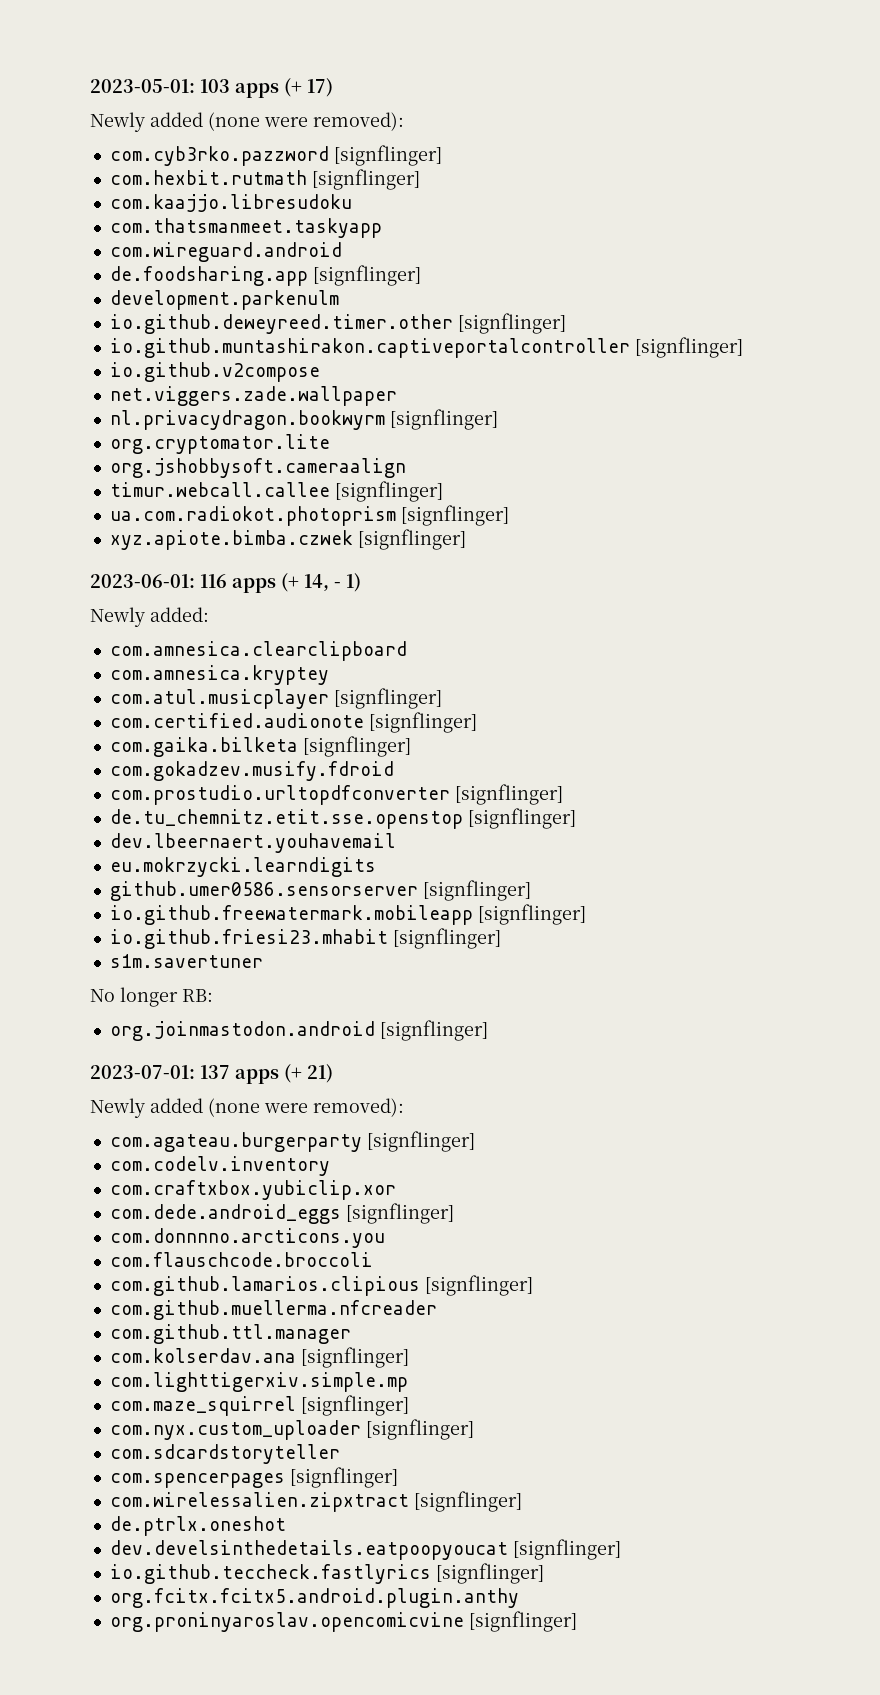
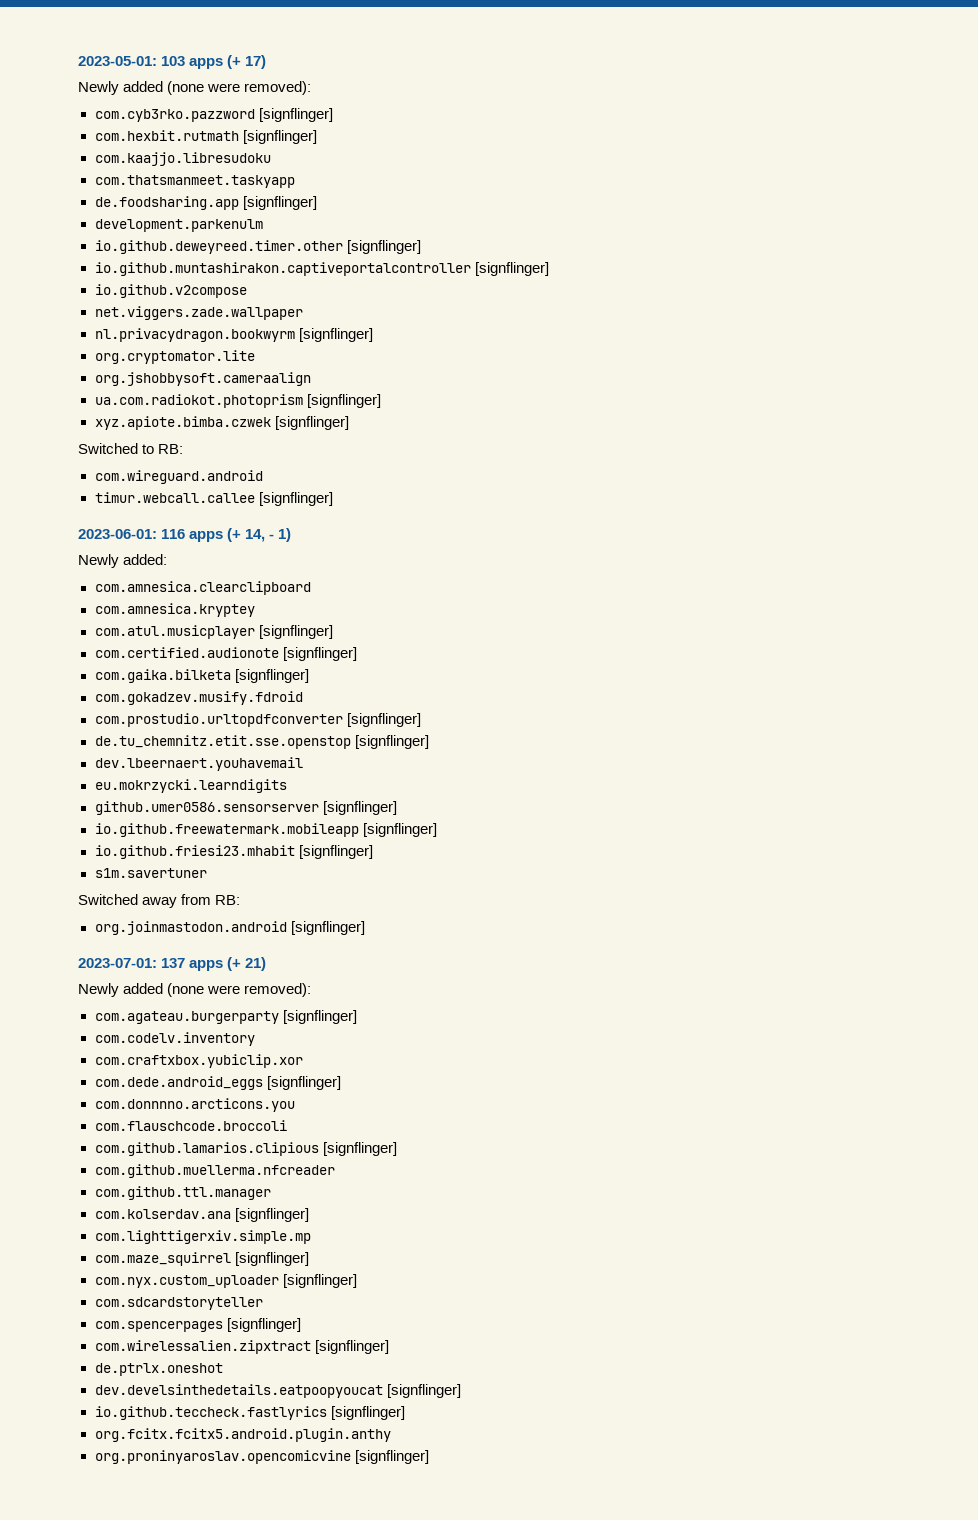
- com.wireguard.android
- timur.webcall.callee [signflinger]
+ Switched to RB:
+ com.wireguard.android
+ timur.webcall.callee [signflinger]
- No longer RB:
+ Switched away from RB:

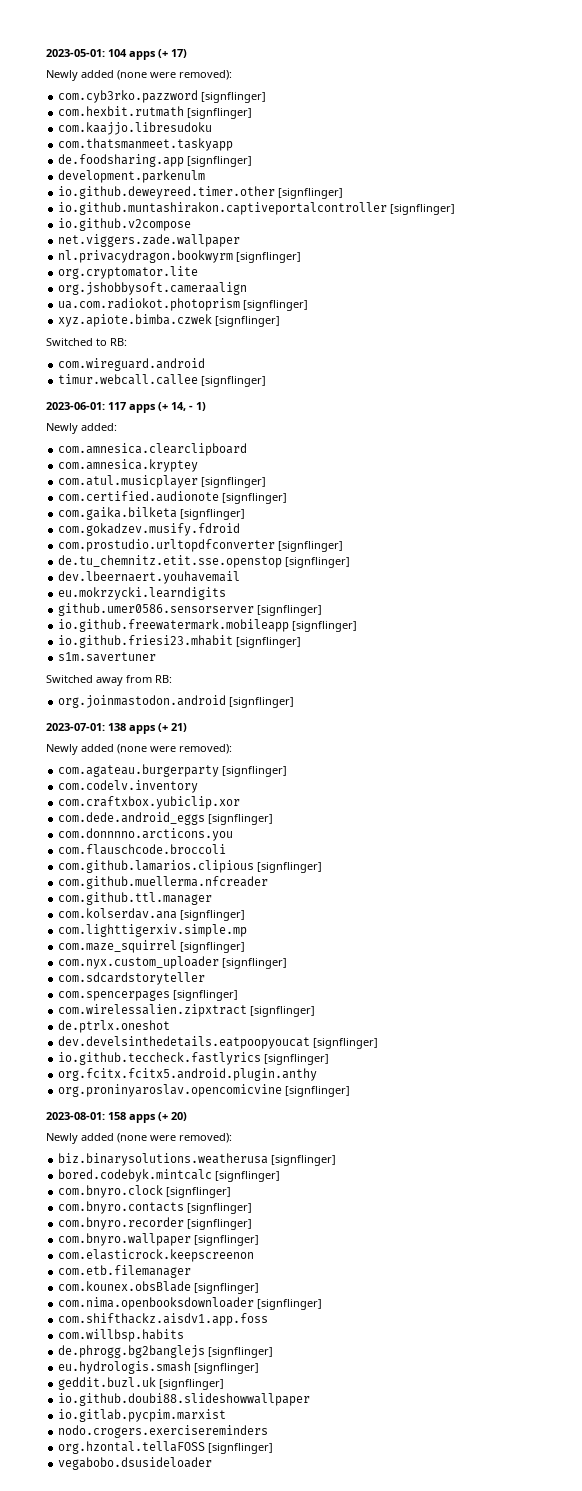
- 2023-05-01: 103 apps (+ 17)
+ 2023-05-01: 104 apps (+ 17)
- 2023-06-01: 116 apps (+ 14, - 1)
+ 2023-06-01: 117 apps (+ 14, - 1)
- 2023-07-01: 137 apps (+ 21)
+ 2023-07-01: 138 apps (+ 21)
+ 2023-08-01: 158 apps (+ 20)
+ Newly added (none were removed):
+ biz.binarysolutions.weatherusa [signflinger]
+ bored.codebyk.mintcalc [signflinger]
+ com.bnyro.clock [signflinger]
+ com.bnyro.contacts [signflinger]
+ com.bnyro.recorder [signflinger]
+ com.bnyro.wallpaper [signflinger]
+ com.elasticrock.keepscreenon
+ com.etb.filemanager
+ com.kounex.obsBlade [signflinger]
+ com.nima.openbooksdownloader [signflinger]
+ com.shifthackz.aisdv1.app.foss
+ com.willbsp.habits
+ de.phrogg.bg2banglejs [signflinger]
+ eu.hydrologis.smash [signflinger]
+ geddit.buzl.uk [signflinger]
+ io.github.doubi88.slideshowwallpaper
+ io.gitlab.pycpim.marxist
+ nodo.crogers.exercisereminders
+ org.hzontal.tellaFOSS [signflinger]
+ vegabobo.dsusideloader

